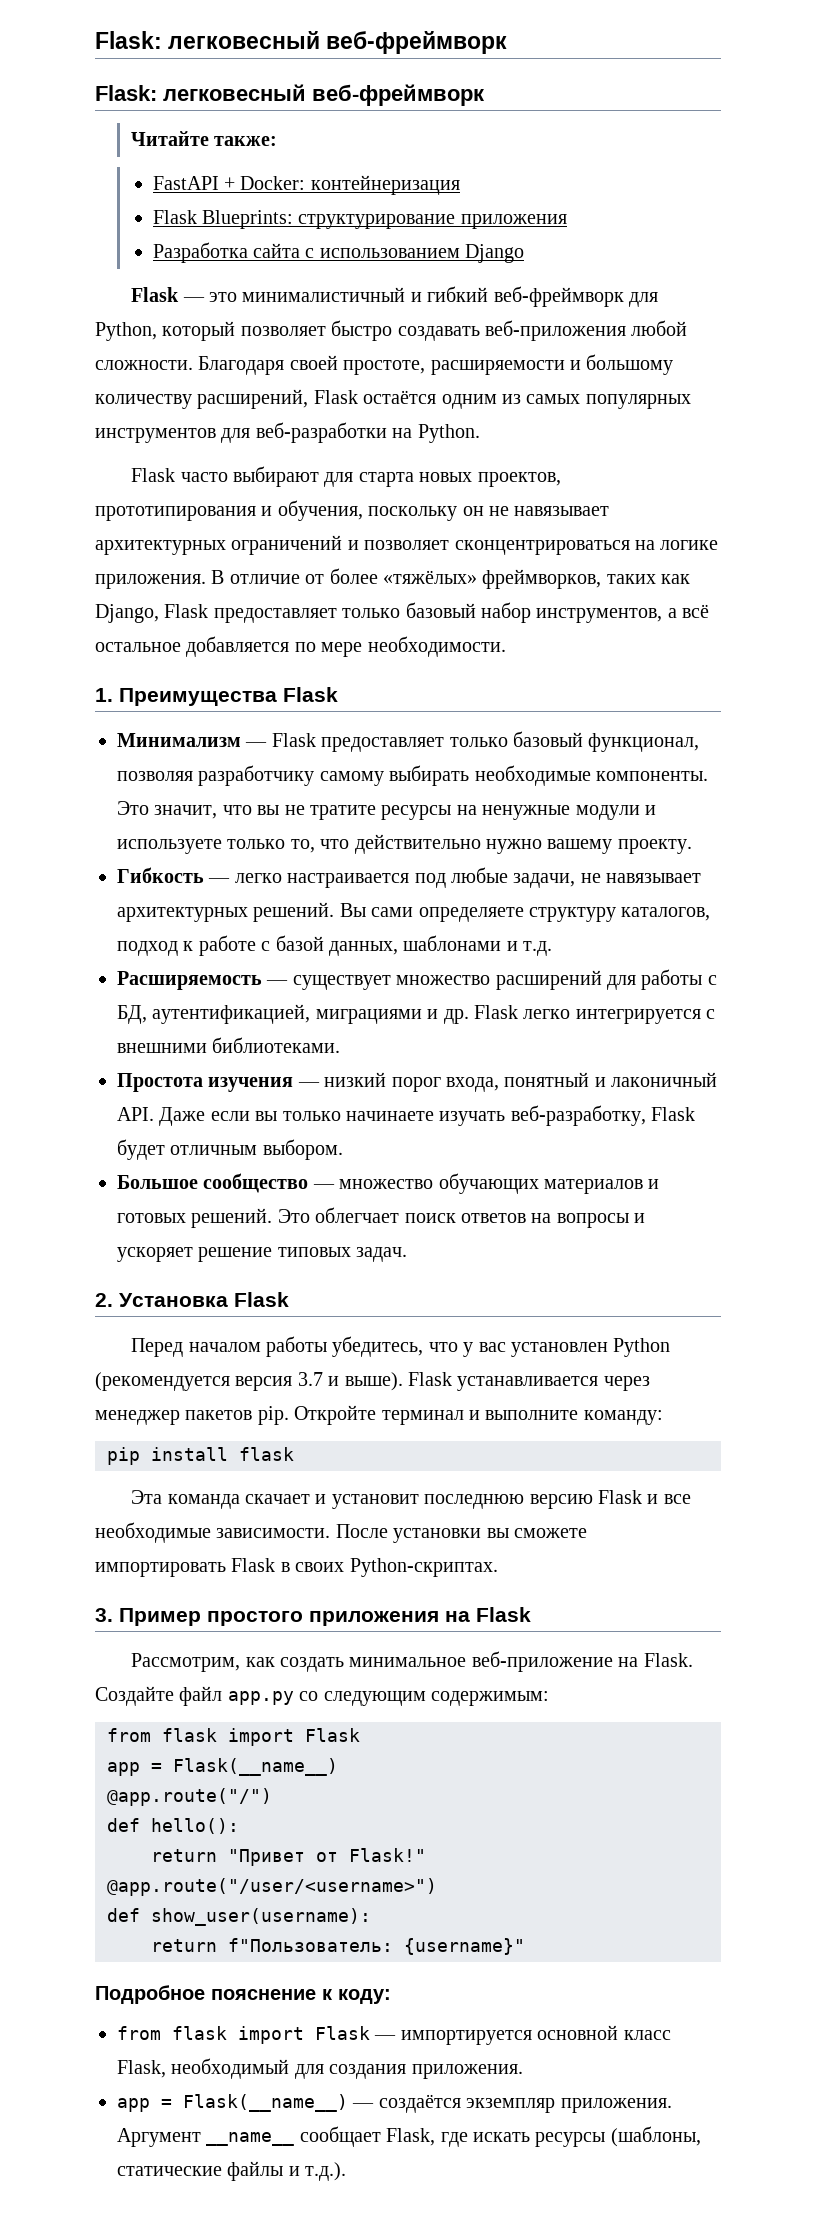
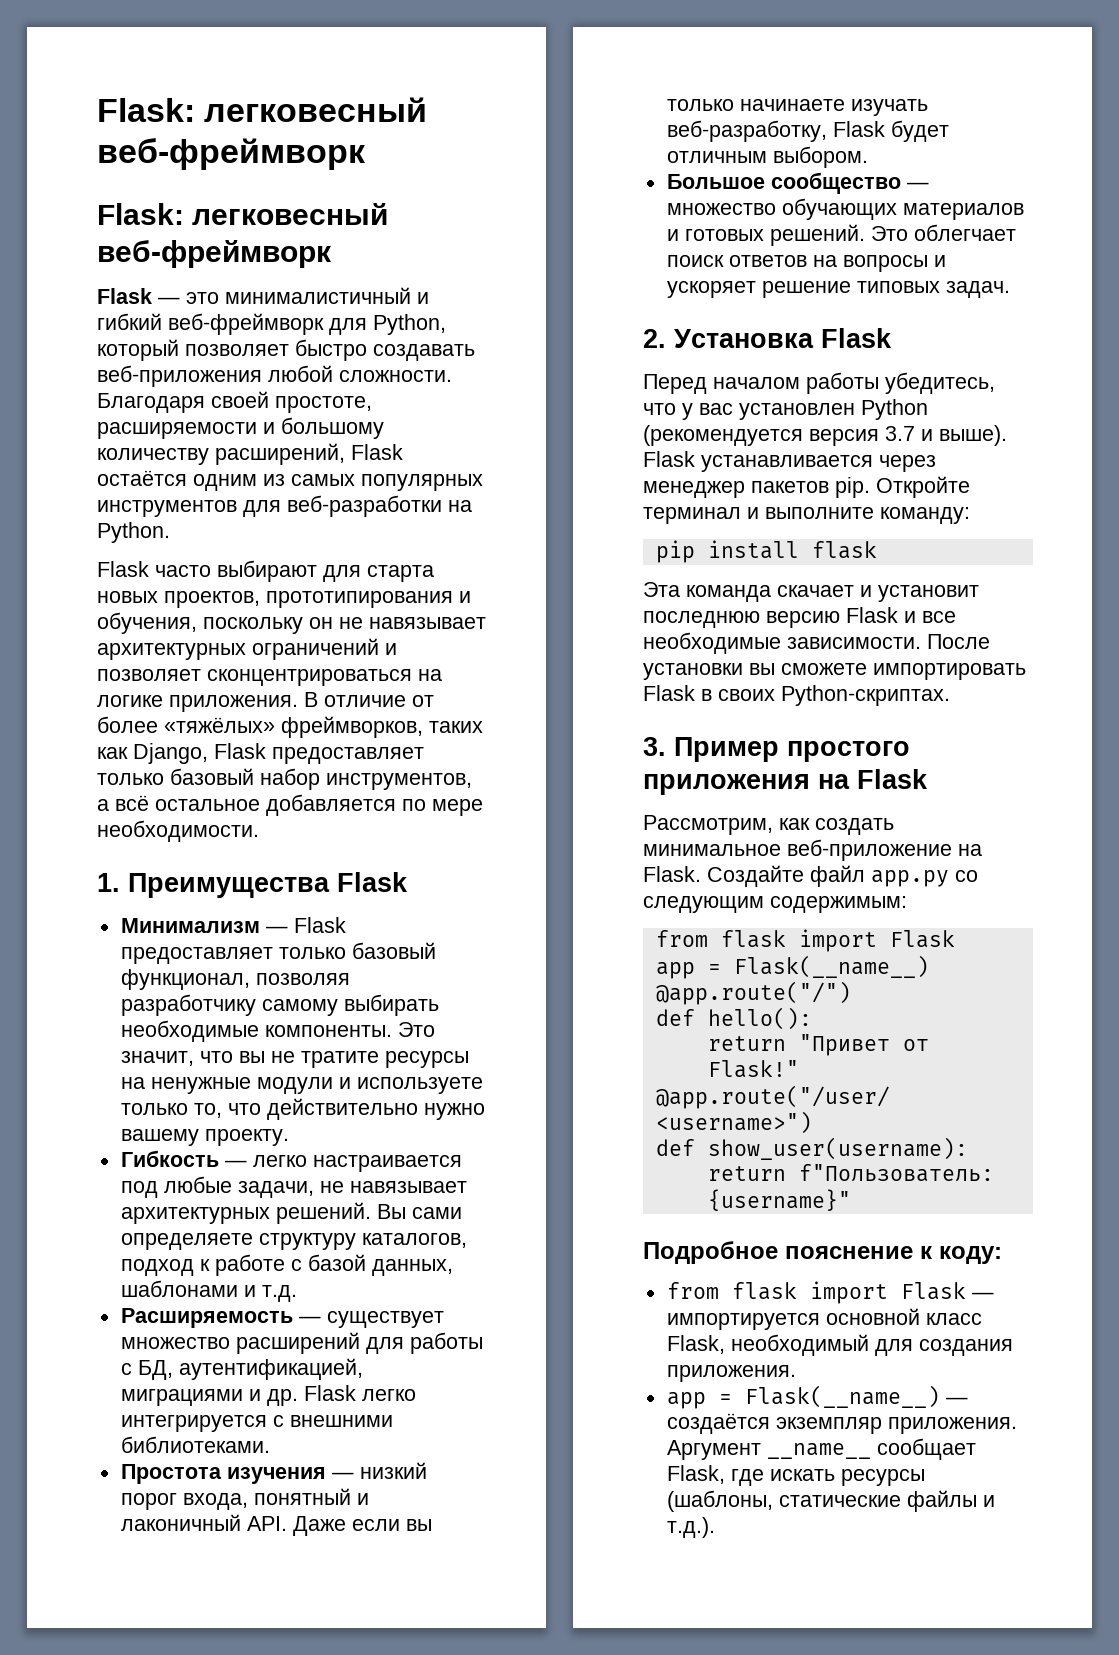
- Читайте также:
- FastAPI + Docker: контейнеризация
- Flask Blueprints: структурирование приложения
- Разработка сайта с использованием Django

